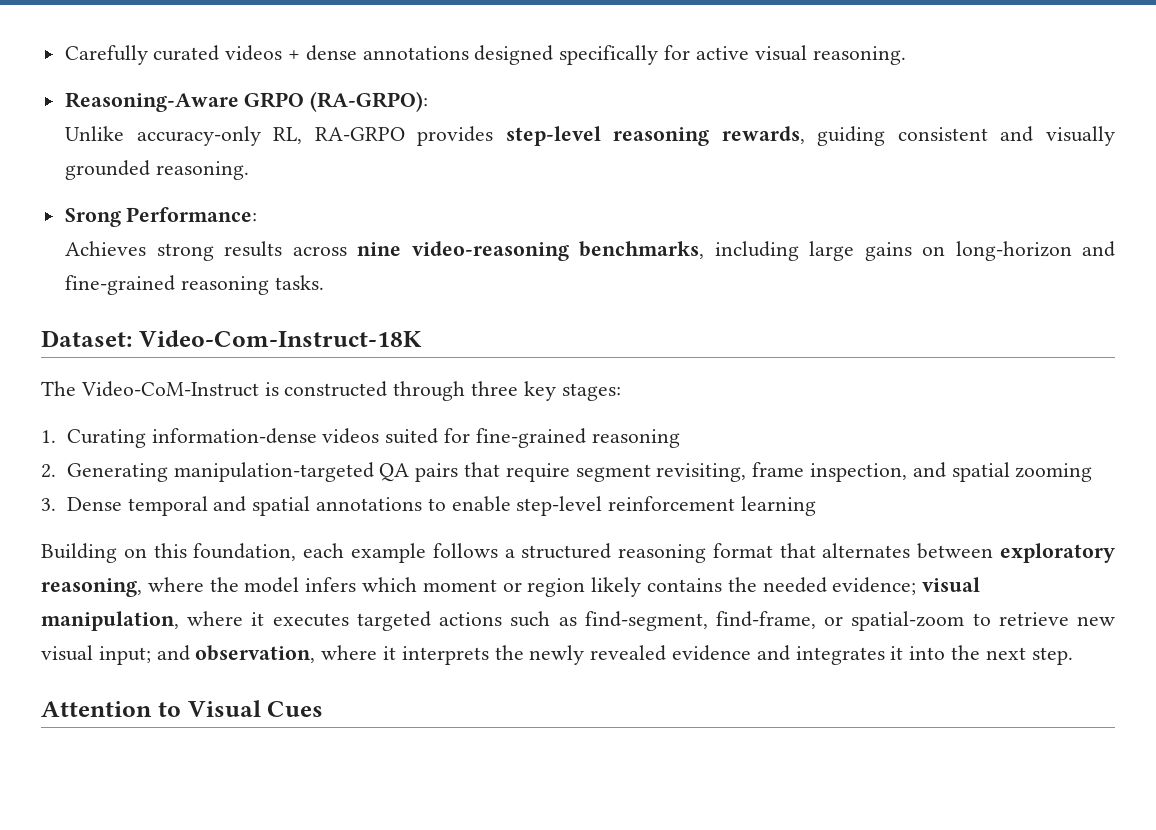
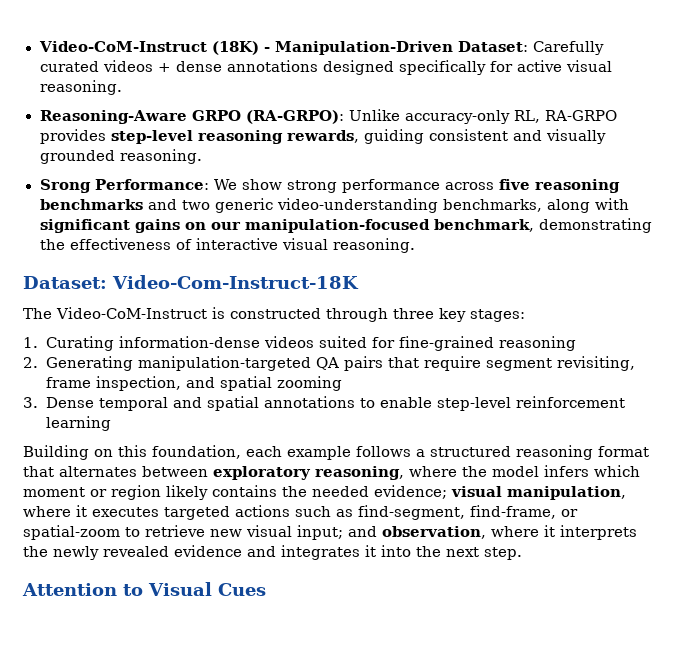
- Carefully curated videos + dense annotations designed specifically for active visual reasoning.
+ Video-CoM-Instruct (18K) - Manipulation-Driven Dataset: Carefully curated videos + dense annotations designed specifically for active visual reasoning.
- Reasoning-Aware GRPO (RA-GRPO):
- Unlike accuracy-only RL, RA-GRPO provides step-level reasoning rewards, guiding consistent and visually grounded reasoning.
+ Reasoning-Aware GRPO (RA-GRPO): Unlike accuracy-only RL, RA-GRPO provides step-level reasoning rewards, guiding consistent and visually grounded reasoning.
- Srong Performance:
- Achieves strong results across nine video-reasoning benchmarks, including large gains on long-horizon and fine-grained reasoning tasks.
+ Srong Performance: We show strong performance across five reasoning benchmarks and two generic video-understanding benchmarks, along with significant gains on our manipulation-focused benchmark, demonstrating the effectiveness of interactive visual reasoning.

